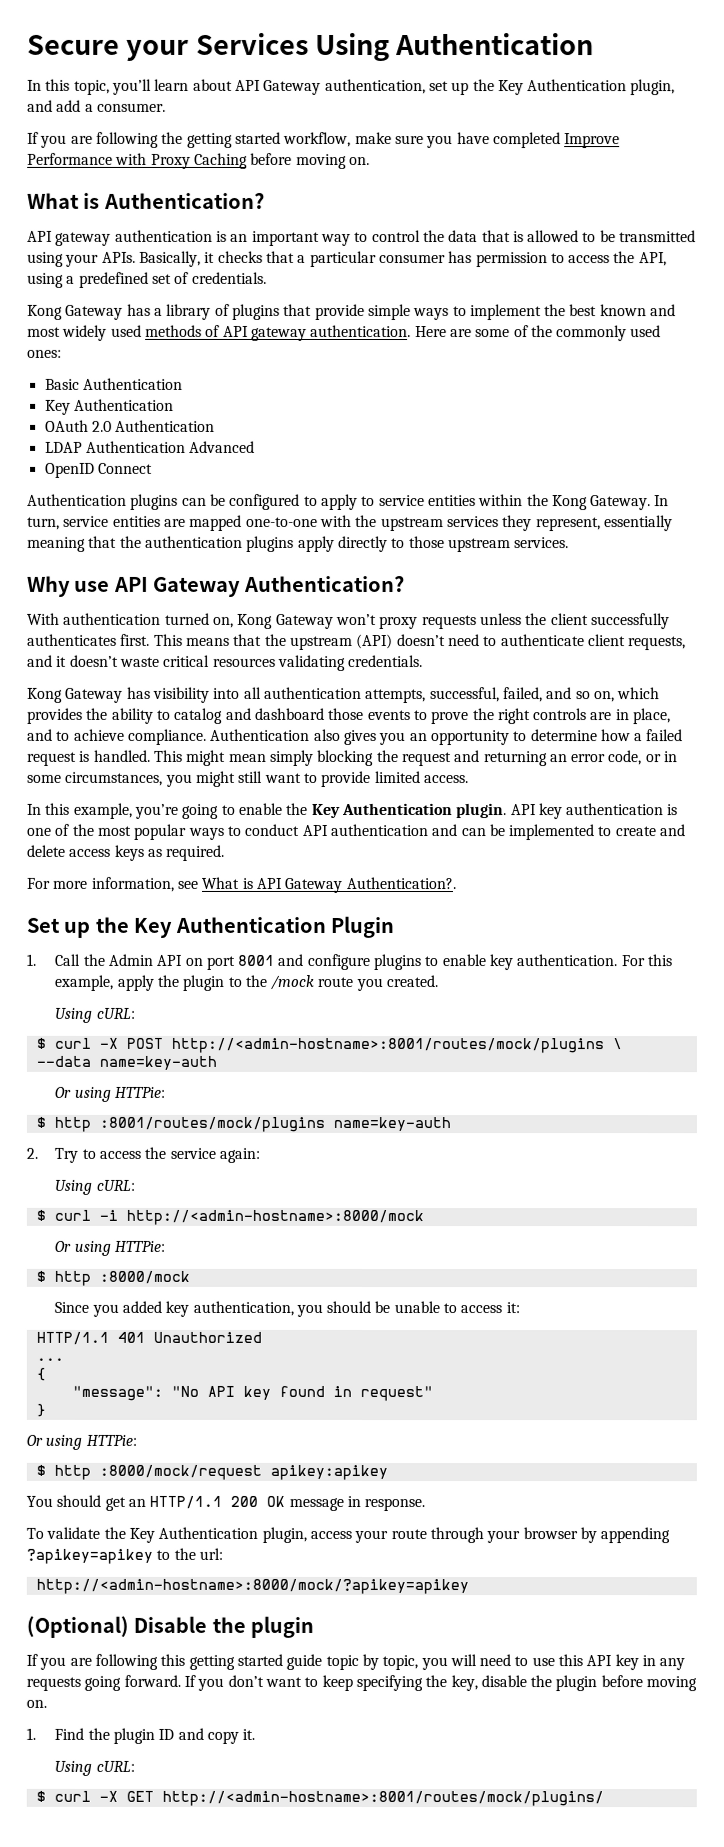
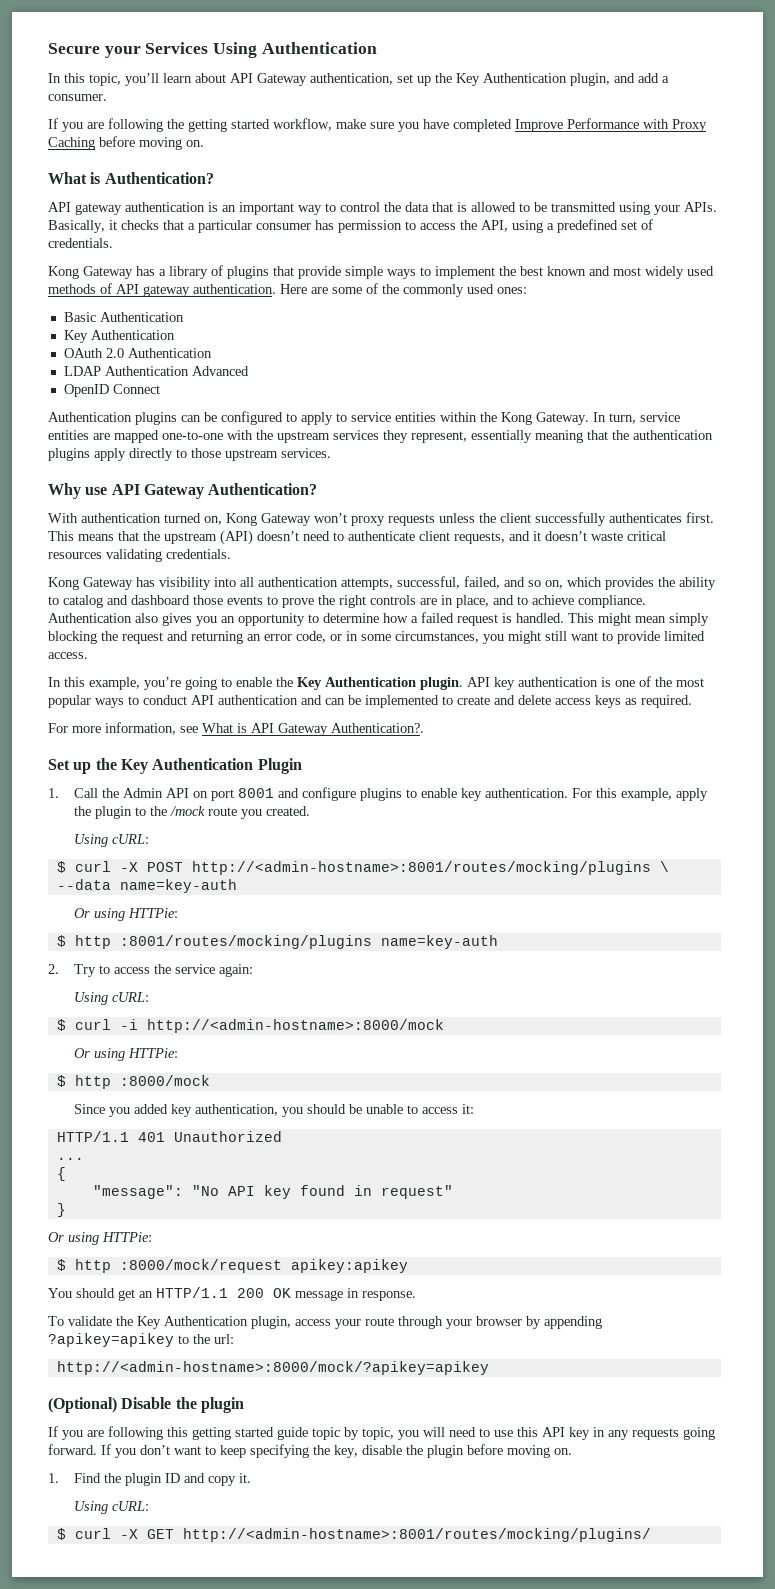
- $ curl -X POST http://<admin-hostname>:8001/routes/mock/plugins \
+ $ curl -X POST http://<admin-hostname>:8001/routes/mocking/plugins \
- $ http :8001/routes/mock/plugins name=key-auth
+ $ http :8001/routes/mocking/plugins name=key-auth
- $ curl -X GET http://<admin-hostname>:8001/routes/mock/plugins/
+ $ curl -X GET http://<admin-hostname>:8001/routes/mocking/plugins/

